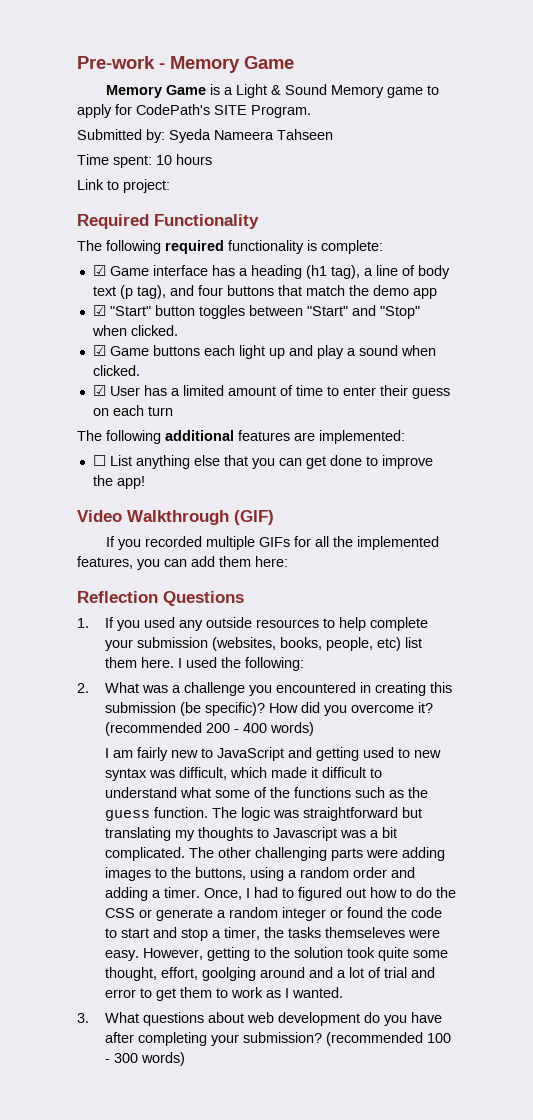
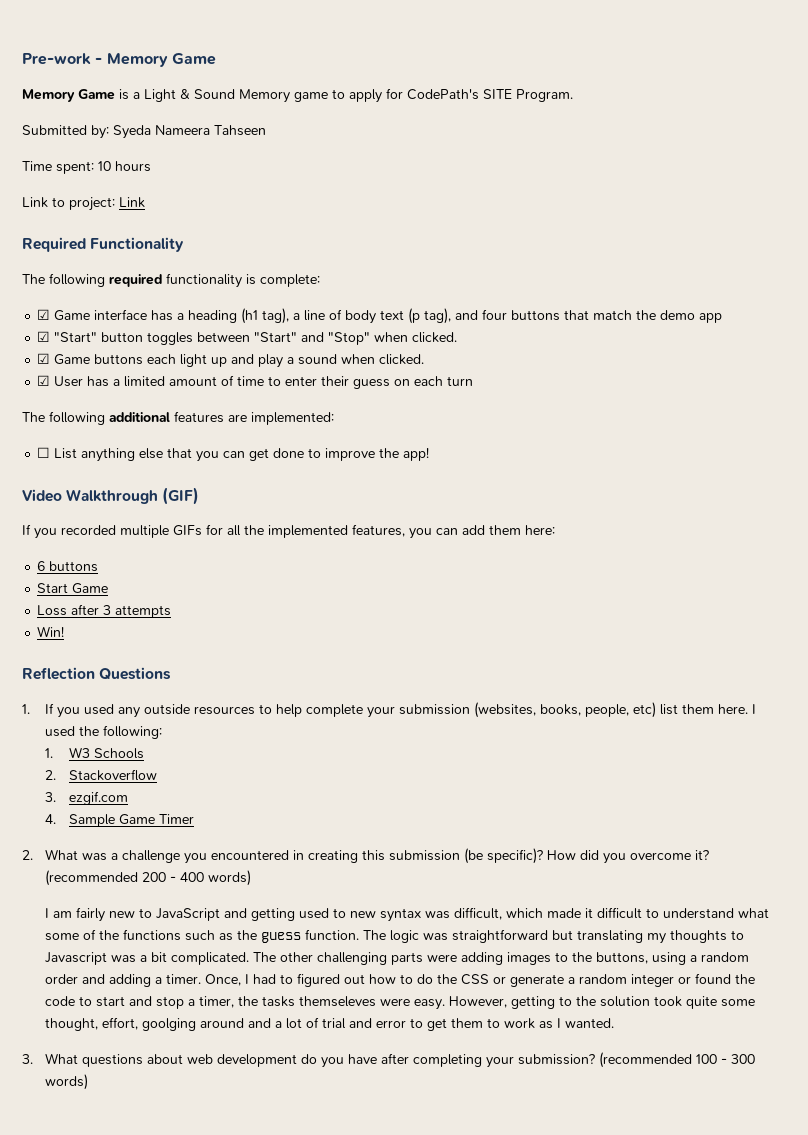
- Link to project:
+ Link to project: Link
+ 6 buttons
+ Start Game
+ Loss after 3 attempts
+ Win!
+ 1. W3 Schools
+ 2. Stackoverflow
+ 3. ezgif.com
+ 4. Sample Game Timer

